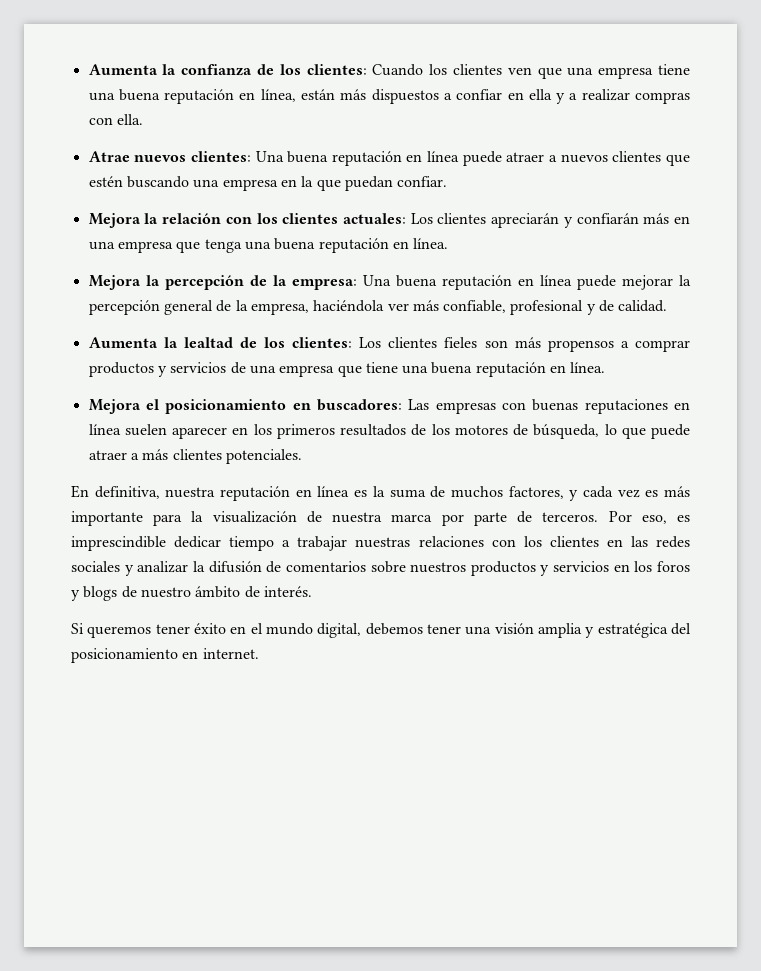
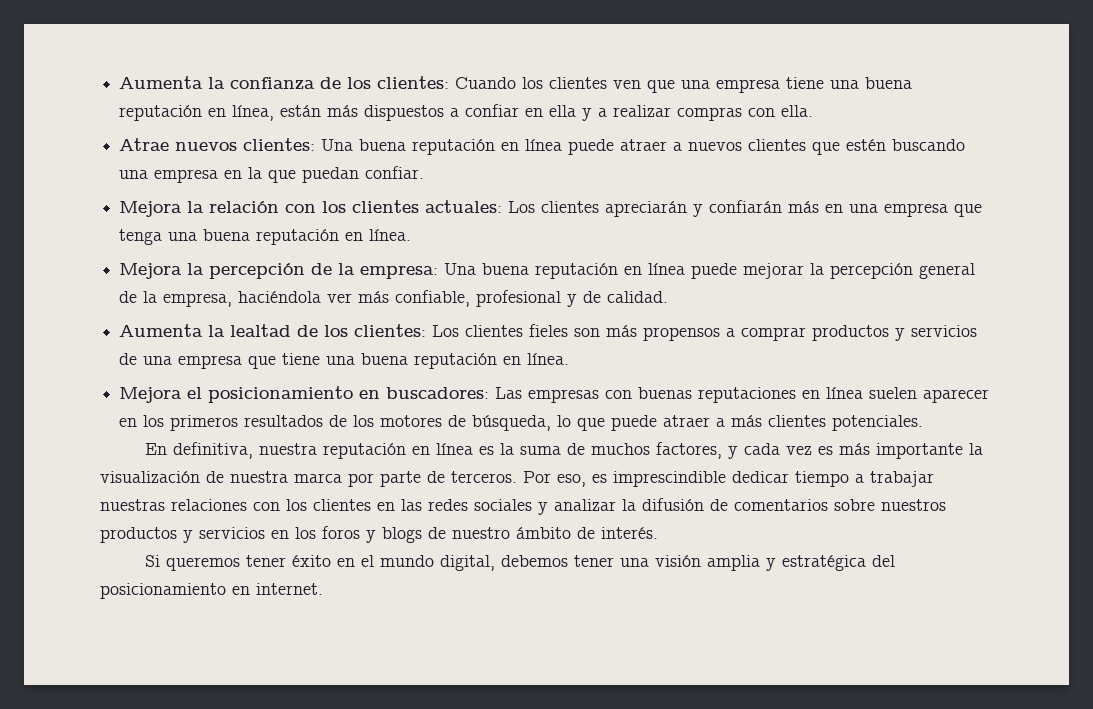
- En definitiva, nuestra reputación en línea es la suma de muchos factores, y cada vez es más importante para la visualización de nuestra marca por parte de terceros.
+ En definitiva, nuestra reputación en línea es la suma de muchos factores, y cada vez es más importante la visualización de nuestra marca por parte de terceros.

